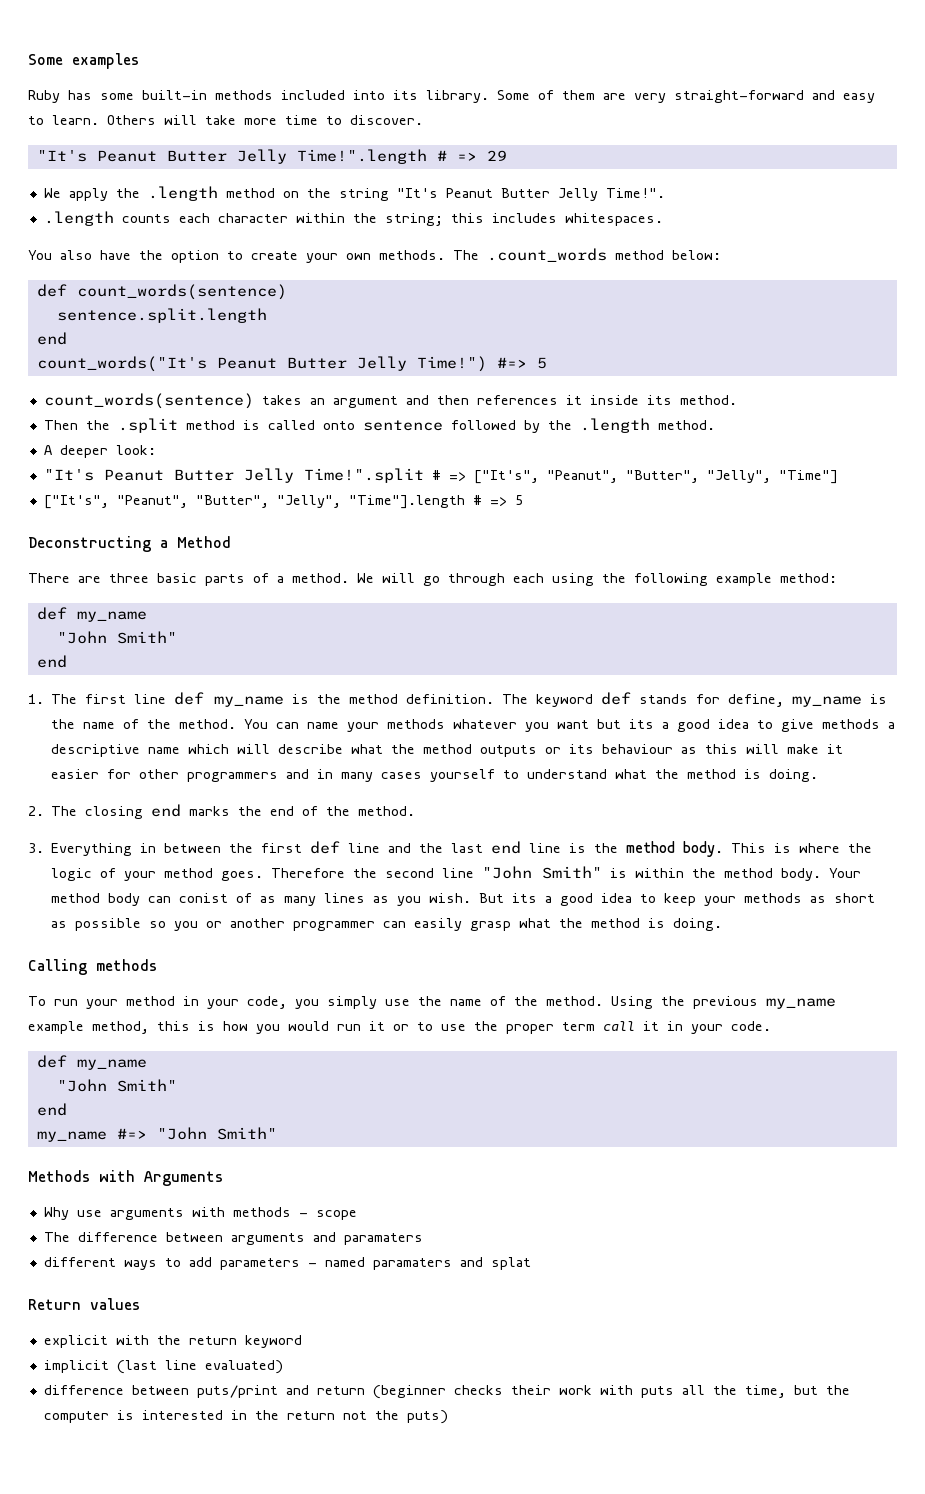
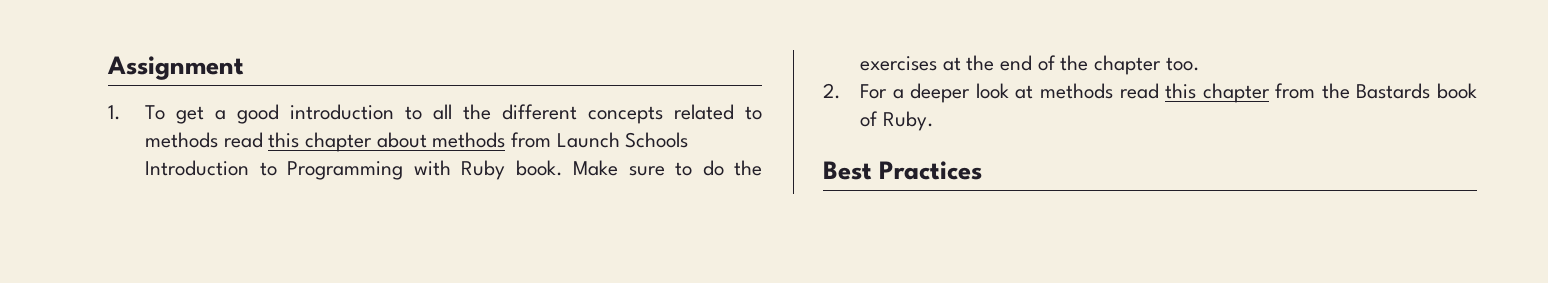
- Some examples
- Ruby has some built-in methods included into its library. Some of them are very straight-forward and easy to learn. Others will take more time to discover.
- "It's Peanut Butter Jelly Time!".length # => 29
- We apply the .length method on the string "It's Peanut Butter Jelly Time!".
- .length counts each character within the string; this includes whitespaces.
- You also have the option to create your own methods. The .count_words method below:
- def count_words(sentence)
- sentence.split.length
- end
- count_words("It's Peanut Butter Jelly Time!") #=> 5
- count_words(sentence) takes an argument and then references it inside its method.
- Then the .split method is called onto sentence followed by the .length method.
- A deeper look:
- "It's Peanut Butter Jelly Time!".split # => ["It's", "Peanut", "Butter", "Jelly", "Time"]
- ["It's", "Peanut", "Butter", "Jelly", "Time"].length # => 5
- Deconstructing a Method
- There are three basic parts of a method. We will go through each using the following example method:
- def my_name
- "John Smith"
- end
- 1. The first line def my_name is the method definition. The keyword def stands for define, my_name is the name of the method. You can name your methods whatever you want but its a good idea to give methods a descriptive name which will describe what the method outputs or its behaviour as this will make it easier for other programmers and in many cases yourself to understand what the method is doing.
- 2. The closing end marks the end of the method.
- 3. Everything in between the first def line and the last end line is the method body. This is where the logic of your method goes. Therefore the second line "John Smith" is within the method body. Your method body can conist of as many lines as you wish. But its a good idea to keep your methods as short as possible so you or another programmer can easily grasp what the method is doing.
- Calling methods
- To run your method in your code, you simply use the name of the method. Using the previous my_name example method, this is how you would run it or to use the proper term call it in your code.
- def my_name
- "John Smith"
- end
- my_name #=> "John Smith"
- Methods with Arguments
- Why use arguments with methods - scope
- The difference between arguments and paramaters
- different ways to add parameters - named paramaters and splat
- Return values
- explicit with the return keyword
- implicit (last line evaluated)
- difference between puts/print and return (beginner checks their work with puts all the time, but the computer is interested in the return not the puts)
+ Assignment
+ 1. To get a good introduction to all the different concepts related to methods read this chapter about methods from Launch Schools Introduction to Programming with Ruby book. Make sure to do the exercises at the end of the chapter too.
+ 2. For a deeper look at methods read this chapter from the Bastards book of Ruby.
+ Best Practices

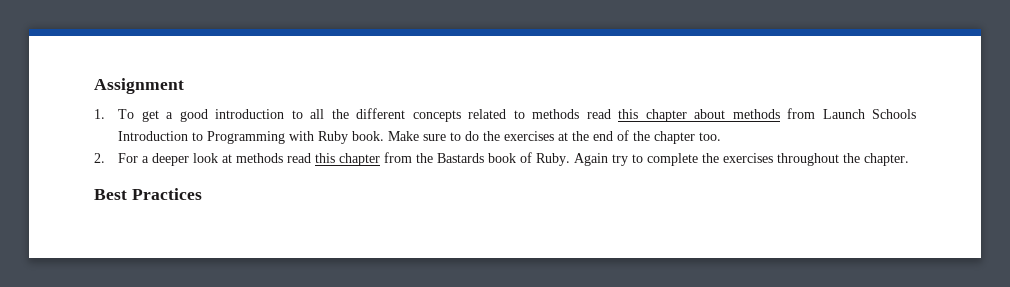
+ Again try to complete the exercises throughout the chapter.

